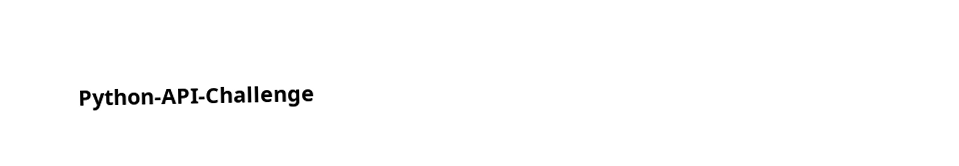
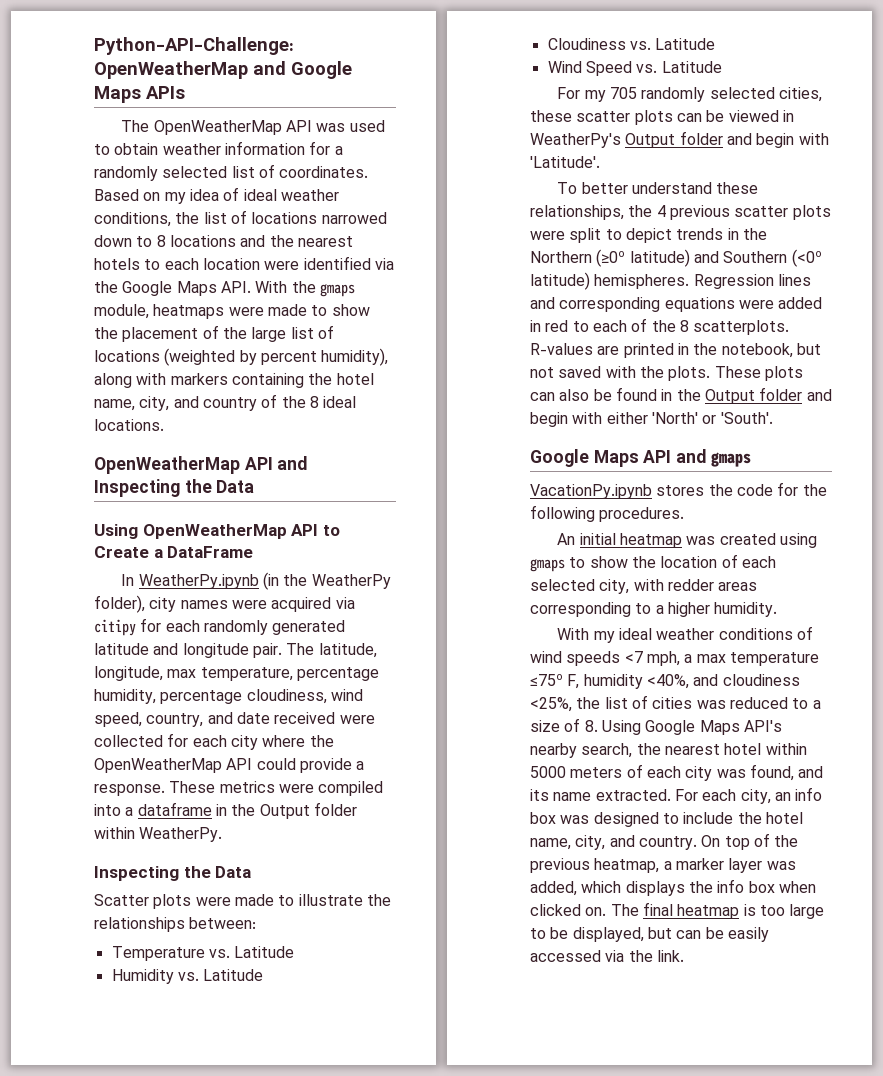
- Python-API-Challenge
+ Python-API-Challenge: OpenWeatherMap and Google Maps APIs
+ The OpenWeatherMap API was used to obtain weather information for a randomly selected list of coordinates. Based on my idea of ideal weather conditions, the list of locations narrowed down to 8 locations and the nearest hotels to each location were identified via the Google Maps API. With the gmaps module, heatmaps were made to show the placement of the large list of locations (weighted by percent humidity), along with markers containing the hotel name, city, and country of the 8 ideal locations.
+ OpenWeatherMap API and Inspecting the Data
+ Using OpenWeatherMap API to Create a DataFrame
+ In WeatherPy.ipynb (in the WeatherPy folder), city names were acquired via citipy for each randomly generated latitude and longitude pair. The latitude, longitude, max temperature, percentage humidity, percentage cloudiness, wind speed, country, and date received were collected for each city where the OpenWeatherMap API could provide a response. These metrics were compiled into a dataframe in the Output folder within WeatherPy.
+ Inspecting the Data
+ Scatter plots were made to illustrate the relationships between:
+ Temperature vs. Latitude
+ Humidity vs. Latitude
+ Cloudiness vs. Latitude
+ Wind Speed vs. Latitude
+ For my 705 randomly selected cities, these scatter plots can be viewed in WeatherPy's Output folder and begin with 'Latitude'.
+ To better understand these relationships, the 4 previous scatter plots were split to depict trends in the Northern (≥0o latitude) and Southern (<0o latitude) hemispheres. Regression lines and corresponding equations were added in red to each of the 8 scatterplots. R-values are printed in the notebook, but not saved with the plots. These plots can also be found in the Output folder and begin with either 'North' or 'South'.
+ Google Maps API and gmaps
+ VacationPy.ipynb stores the code for the following procedures.
+ An initial heatmap was created using gmaps to show the location of each selected city, with redder areas corresponding to a higher humidity.
+ With my ideal weather conditions of wind speeds <7 mph, a max temperature ≤75o F, humidity <40%, and cloudiness <25%, the list of cities was reduced to a size of 8. Using Google Maps API's nearby search, the nearest hotel within 5000 meters of each city was found, and its name extracted. For each city, an info box was designed to include the hotel name, city, and country. On top of the previous heatmap, a marker layer was added, which displays the info box when clicked on. The final heatmap is too large to be displayed, but can be easily accessed via the link.

